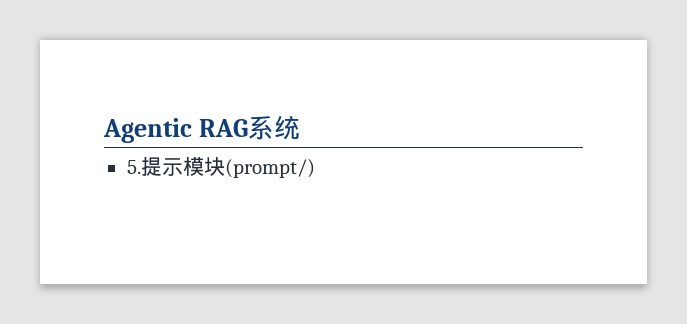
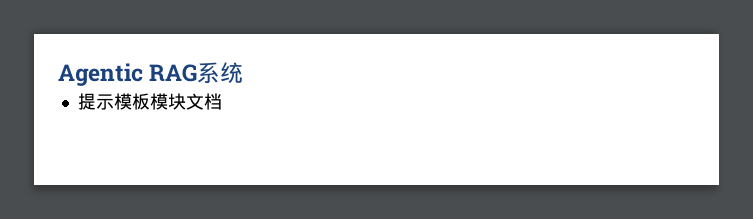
- 5.提示模块(prompt/)
+ 提示模板模块文档

